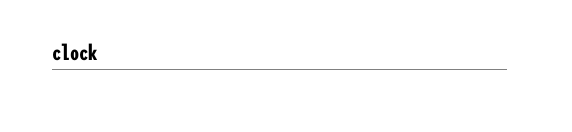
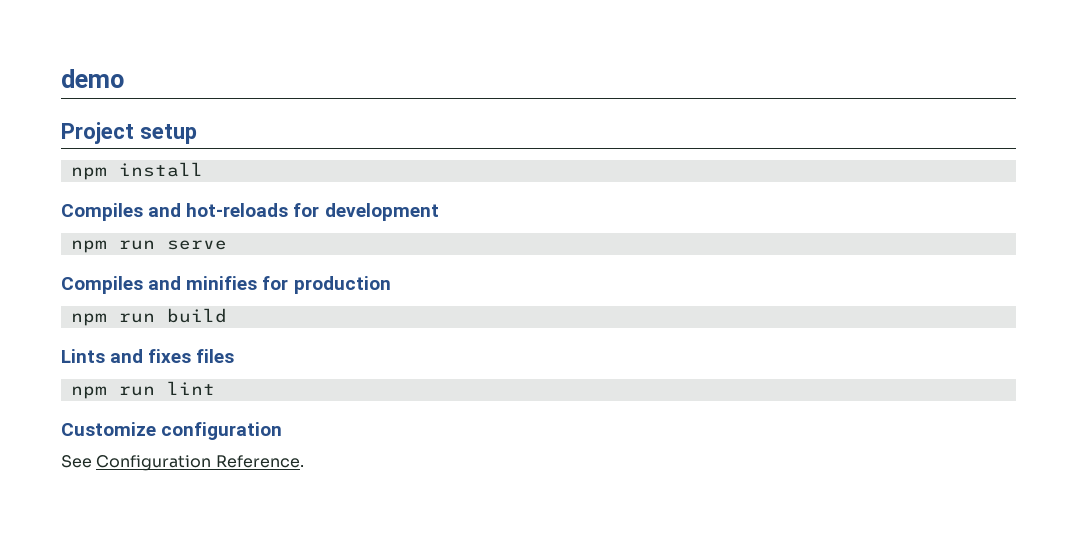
- clock
+ demo
+ Project setup
+ npm install
+ Compiles and hot-reloads for development
+ npm run serve
+ Compiles and minifies for production
+ npm run build
+ Lints and fixes files
+ npm run lint
+ Customize configuration
+ See Configuration Reference.

